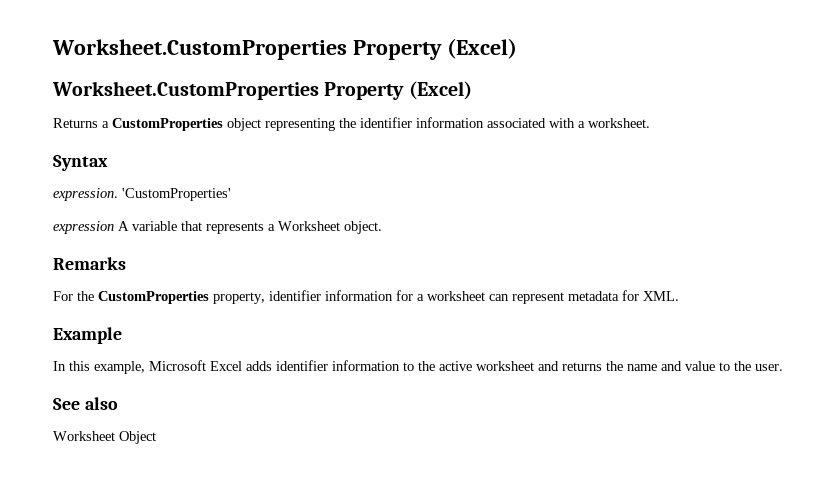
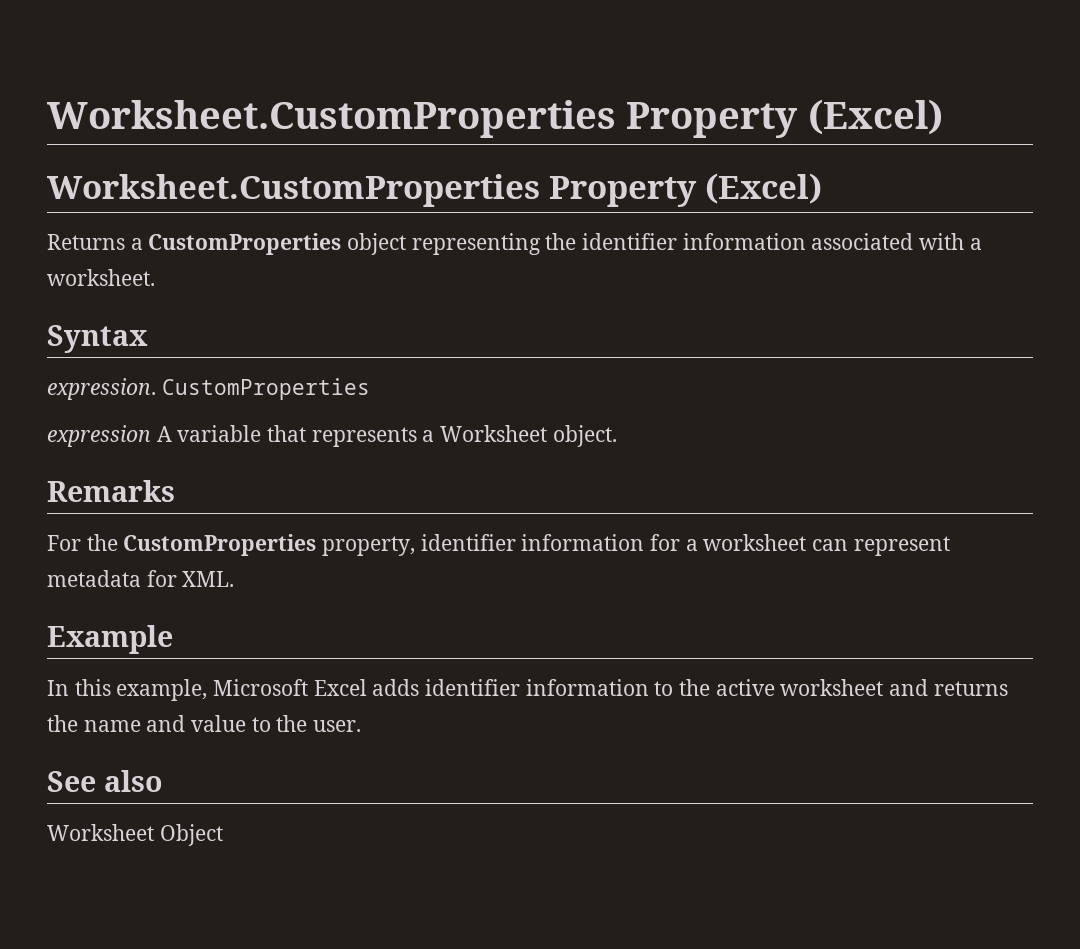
- expression. 'CustomProperties'
+ expression. CustomProperties

